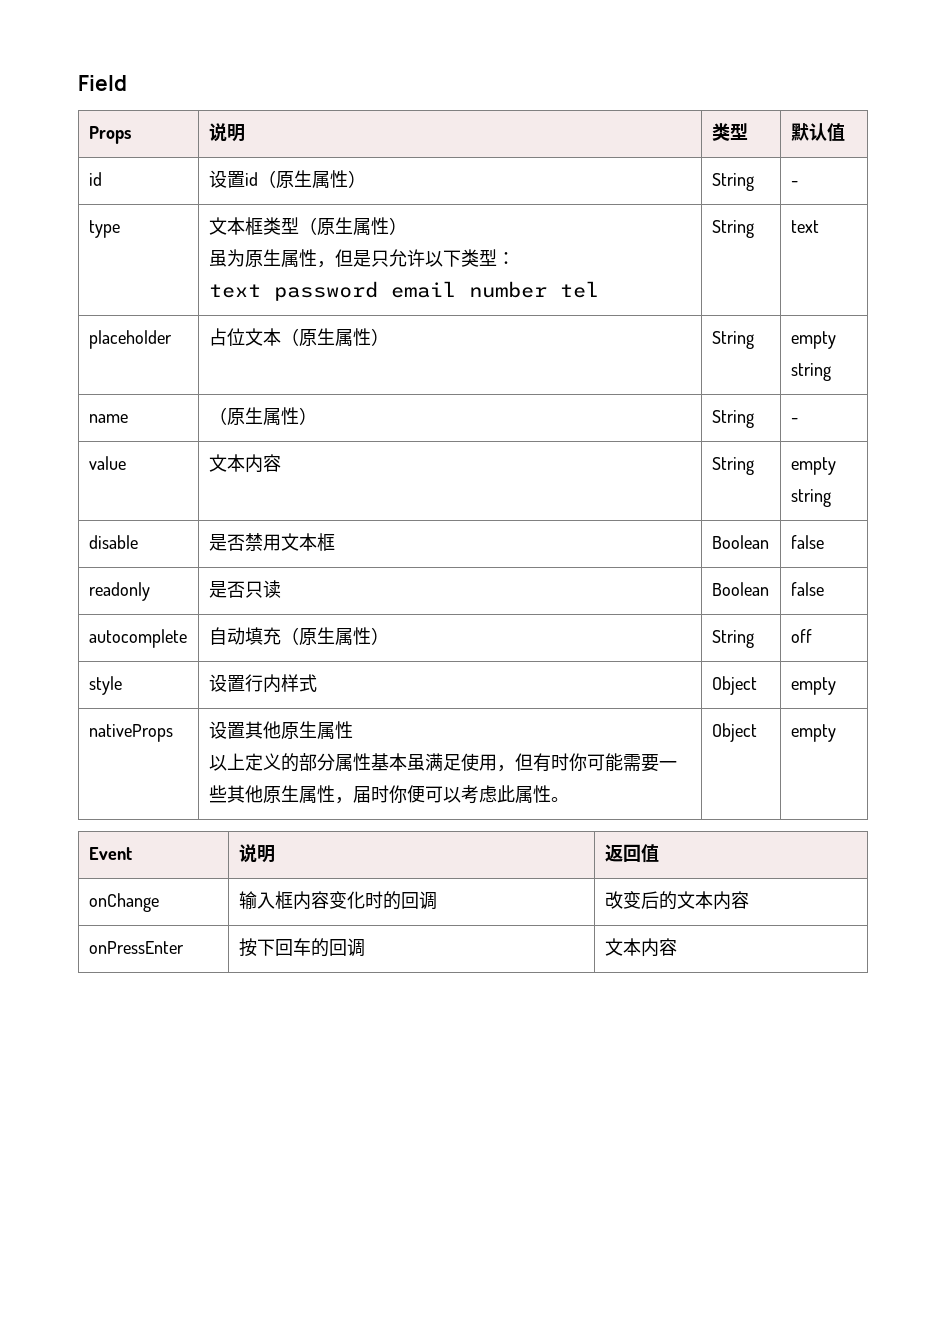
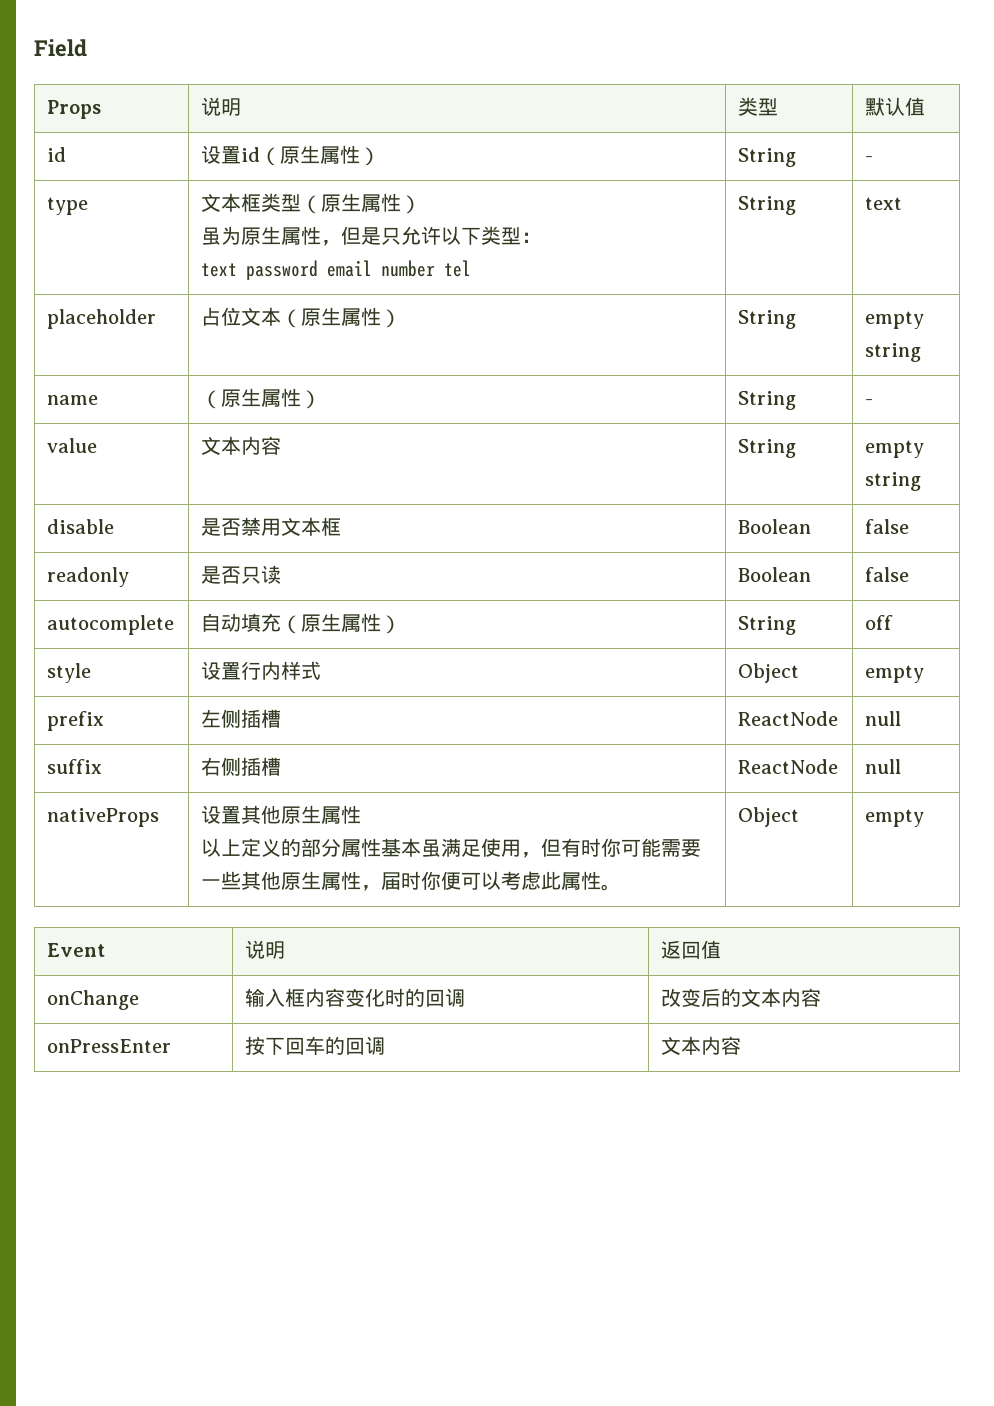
+ prefix | 左侧插槽 | ReactNode | null
+ suffix | 右侧插槽 | ReactNode | null

